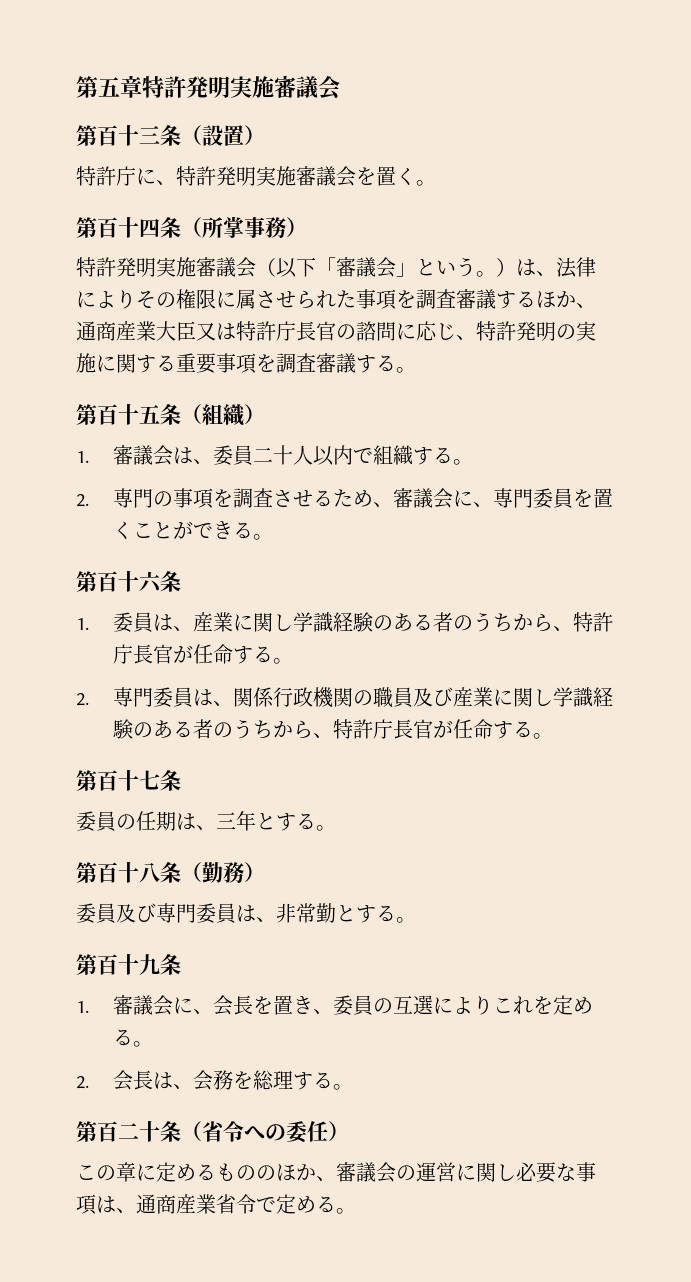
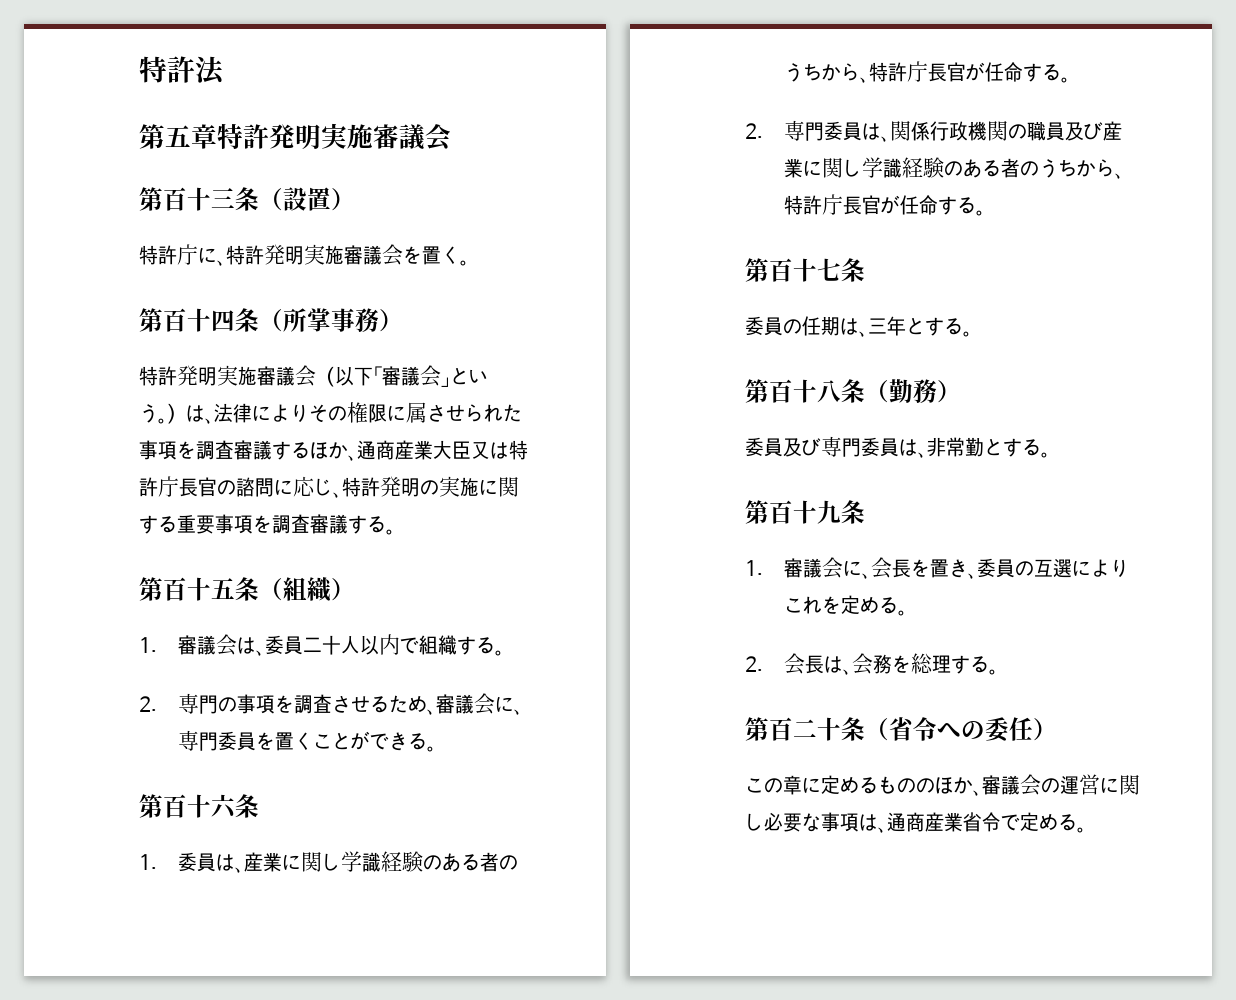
+ 特許法

